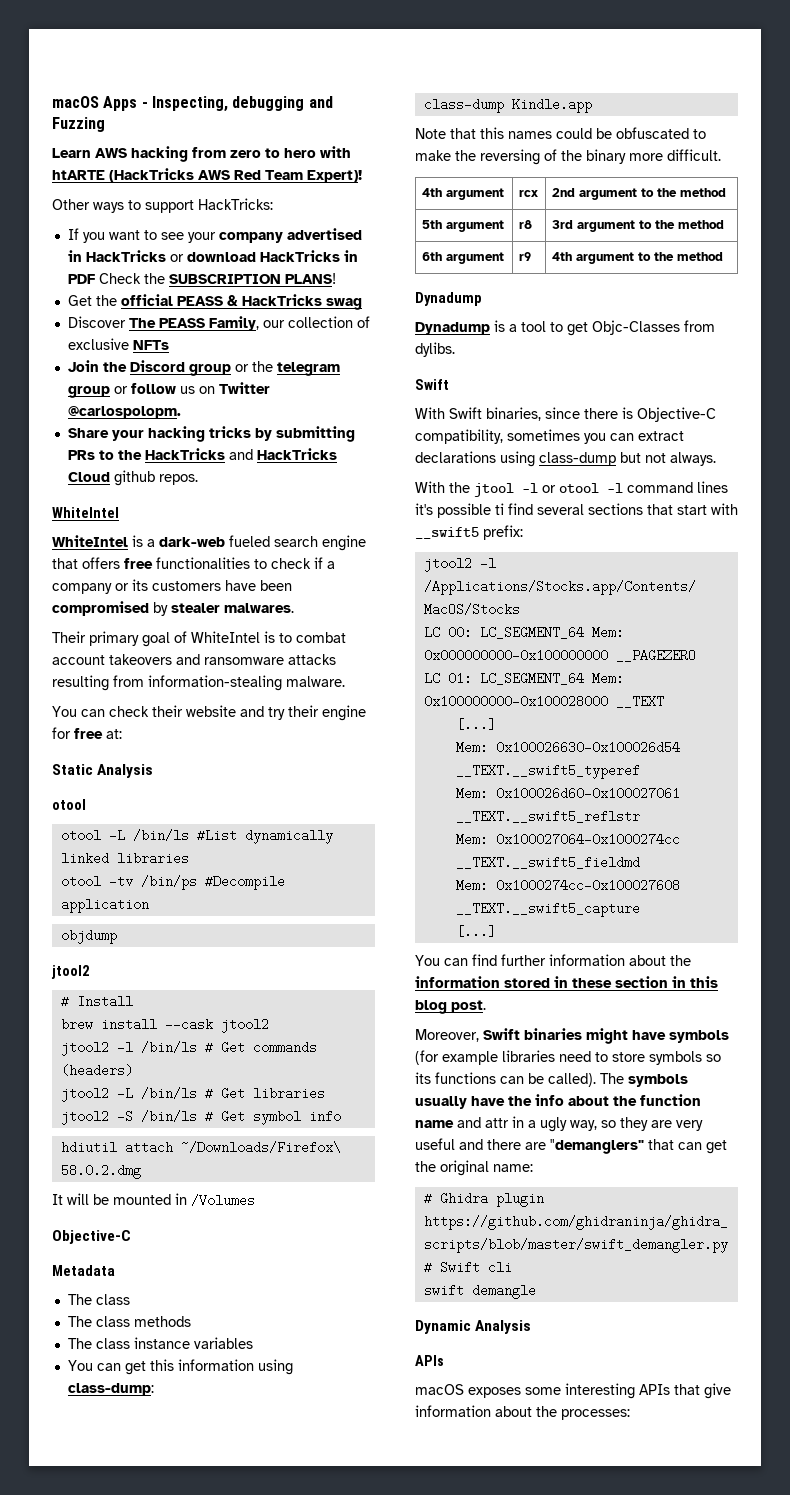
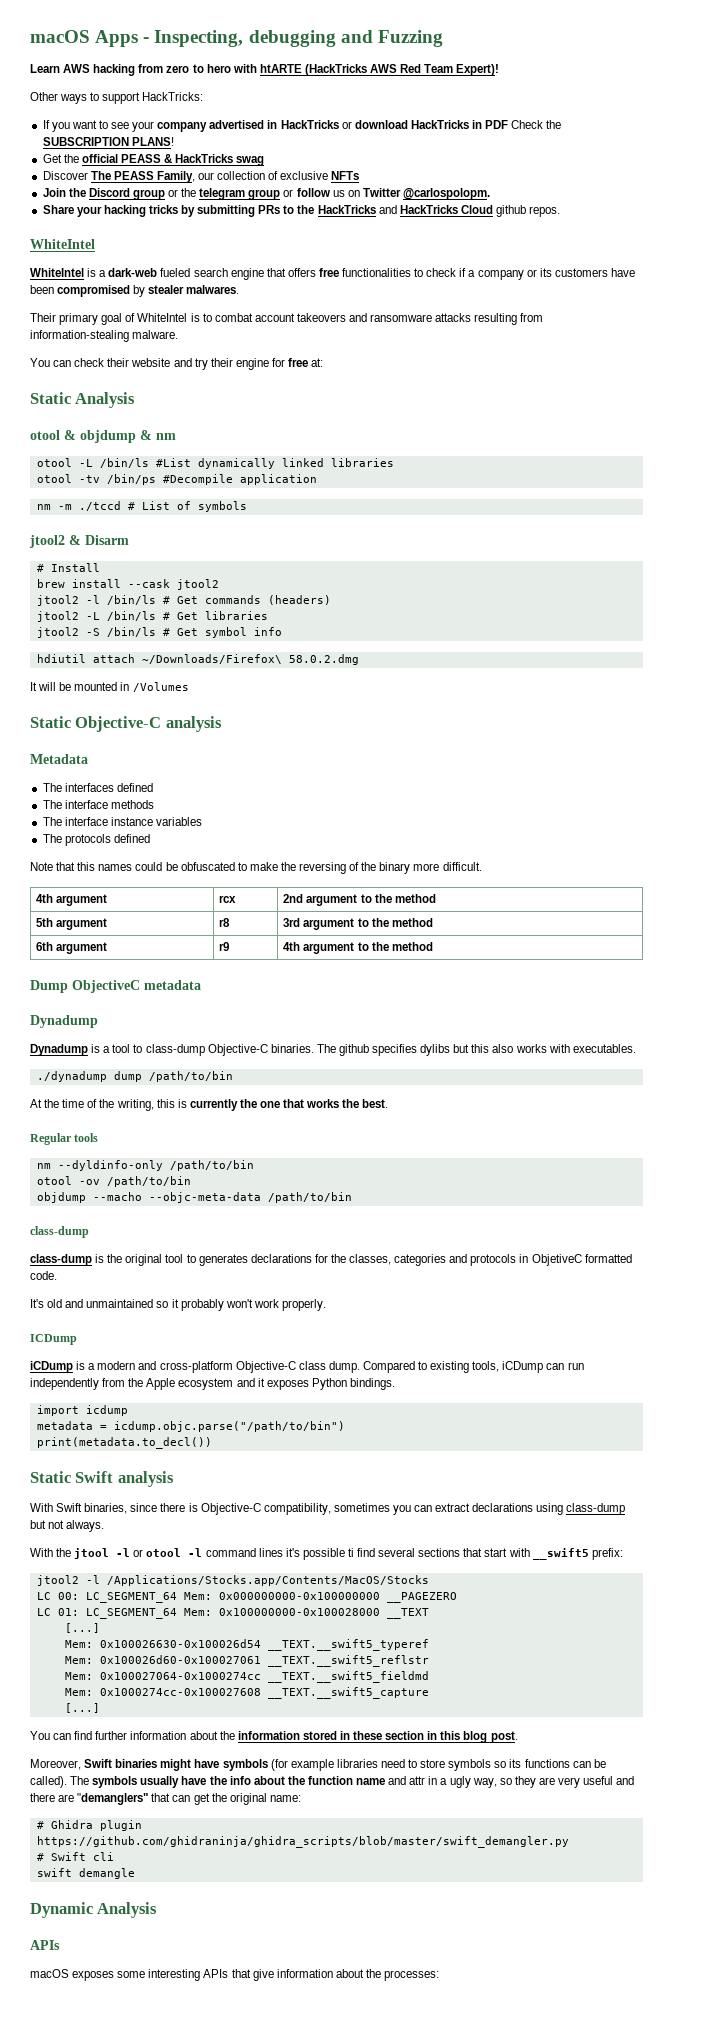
  Static Analysis
- otool
+ otool & objdump & nm
- objdump
- jtool2
+ nm -m ./tccd # List of symbols
+ jtool2 & Disarm
  It will be mounted in /Volumes
- Objective-C
+ Static Objective-C analysis
  Metadata
- The class
- The class methods
+ The interfaces defined
+ The interface methods
- The class instance variables
+ The interface instance variables
- You can get this information using class-dump:
- class-dump Kindle.app
+ The protocols defined
+ Dump ObjectiveC metadata
- Dynadump is a tool to get Objc-Classes from dylibs.
- Swift
+ Dynadump is a tool to class-dump Objective-C binaries. The github specifies dylibs but this also works with executables.
+ ./dynadump dump /path/to/bin
+ At the time of the writing, this is currently the one that works the best.
+ Regular tools
+ nm --dyldinfo-only /path/to/bin
+ otool -ov /path/to/bin
+ objdump --macho --objc-meta-data /path/to/bin
+ class-dump
+ class-dump is the original tool to generates declarations for the classes, categories and protocols in ObjetiveC formatted code.
+ It's old and unmaintained so it probably won't work properly.
+ ICDump
+ iCDump is a modern and cross-platform Objective-C class dump. Compared to existing tools, iCDump can run independently from the Apple ecosystem and it exposes Python bindings.
+ import icdump
+ metadata = icdump.objc.parse("/path/to/bin")
+ print(metadata.to_decl())
+ Static Swift analysis

